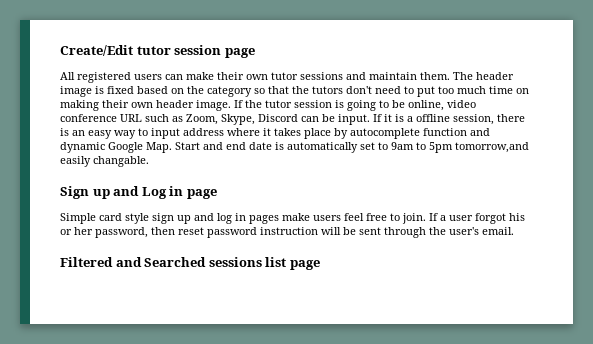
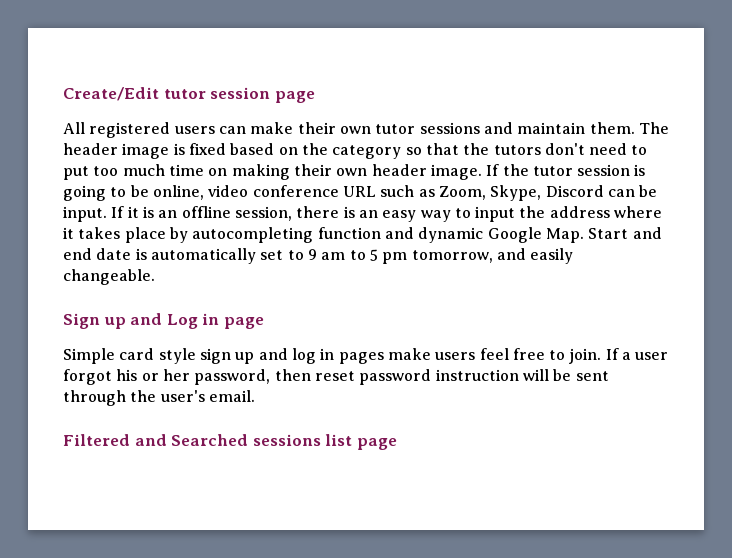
- If it is a offline session, there is an easy way to input address where it takes place by autocomplete function and dynamic Google Map. Start and end date is automatically set to 9am to 5pm tomorrow,and easily changable.
+ If it is an offline session, there is an easy way to input the address where it takes place by autocompleting function and dynamic Google Map. Start and end date is automatically set to 9 am to 5 pm tomorrow, and easily changeable.

